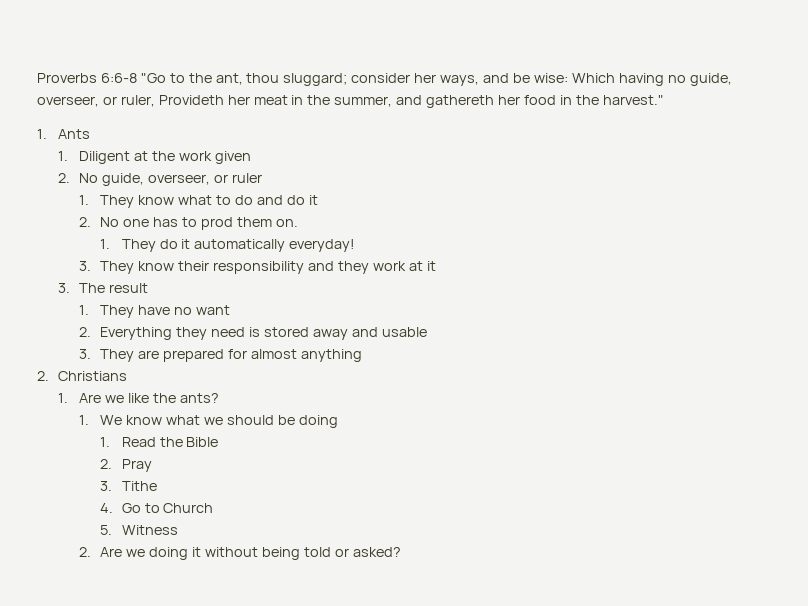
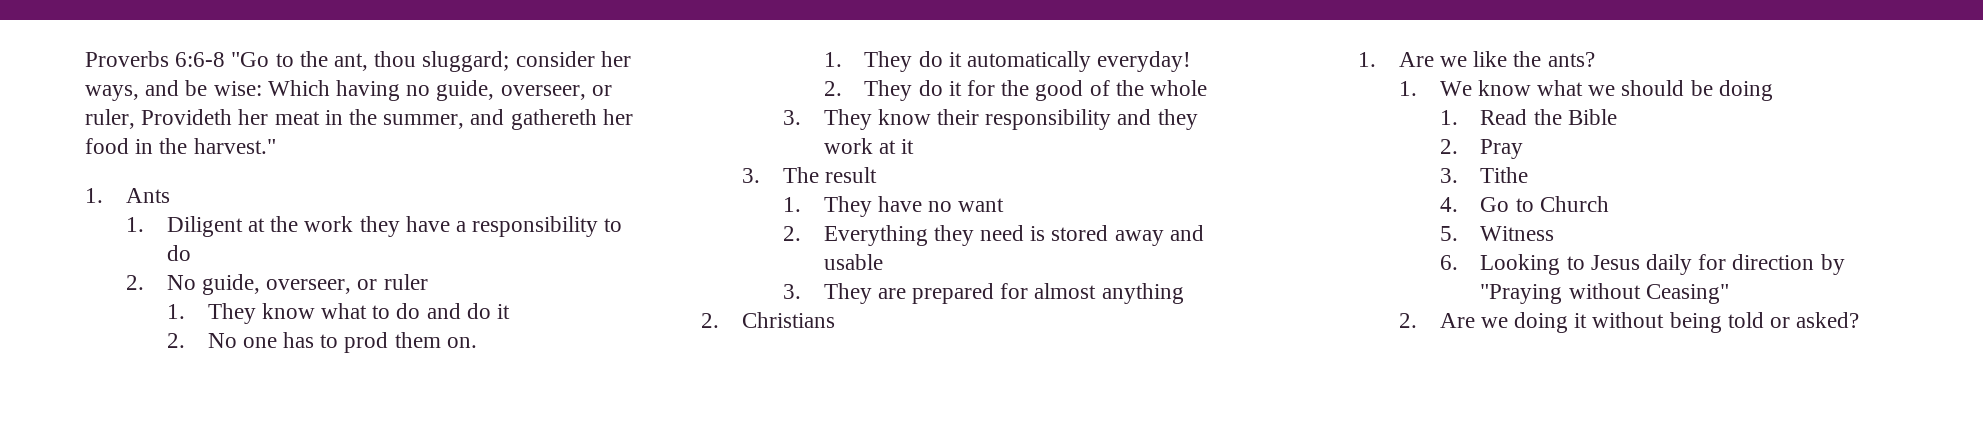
- 1. Diligent at the work given
+ 1. Diligent at the work they have a responsibility to do
+ 2. They do it for the good of the whole
+ 6. Looking to Jesus daily for direction by "Praying without Ceasing"

